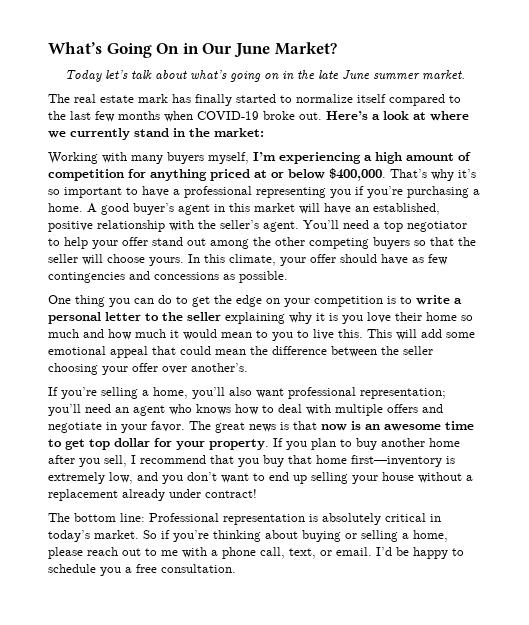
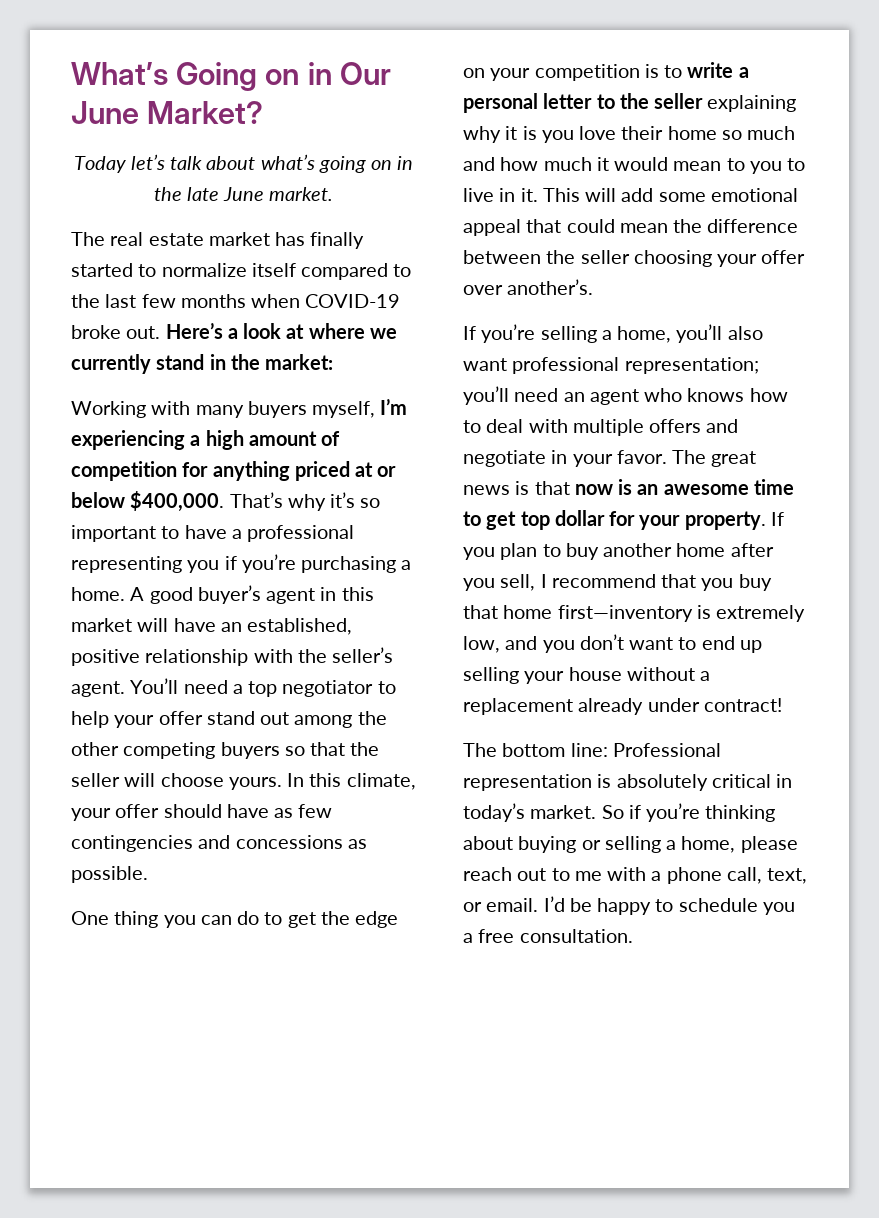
- What’s Going On in Our June Market?
+ What’s Going on in Our June Market?
- Today let’s talk about what’s going on in the late June summer market.
+ Today let’s talk about what’s going on in the late June market.
- The real estate mark has finally started to normalize itself compared to the last few months when COVID-19 broke out.
+ The real estate market has finally started to normalize itself compared to the last few months when COVID-19 broke out.
- One thing you can do to get the edge on your competition is to write a personal letter to the seller explaining why it is you love their home so much and how much it would mean to you to live this.
+ One thing you can do to get the edge on your competition is to write a personal letter to the seller explaining why it is you love their home so much and how much it would mean to you to live in it.

